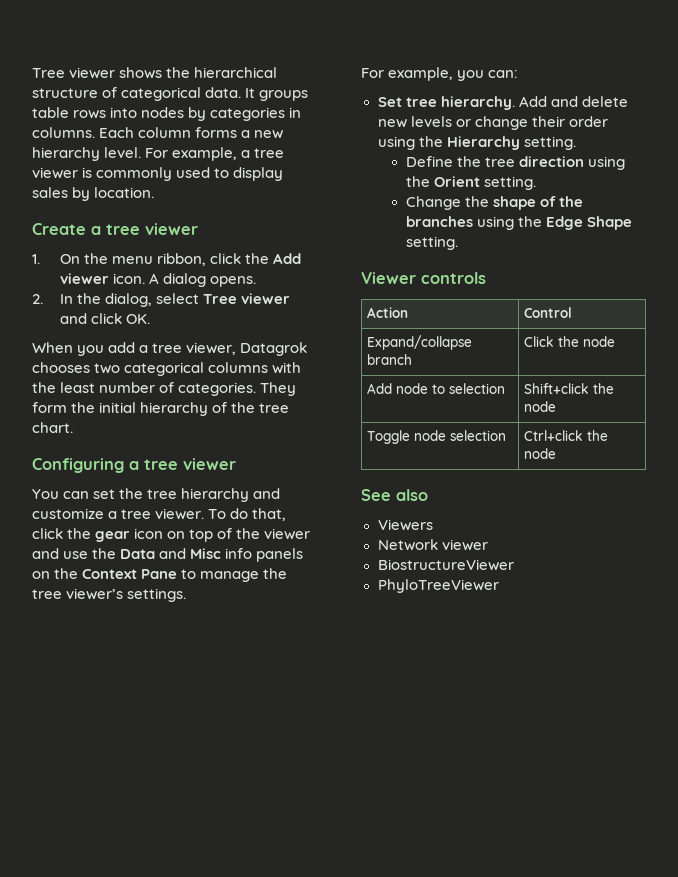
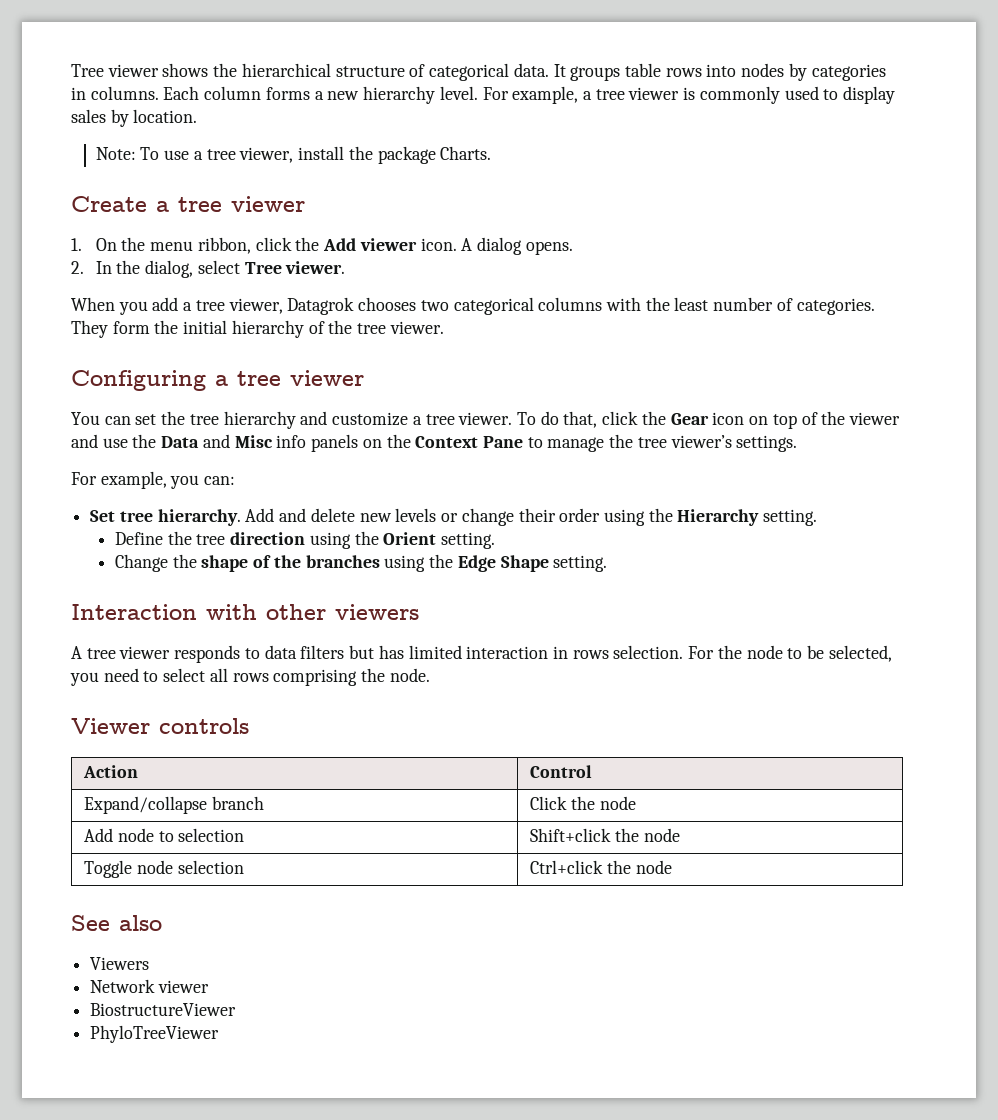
+ Note: To use a tree viewer, install the package Charts.
- 2. In the dialog, select Tree viewer and click OK.
+ 2. In the dialog, select Tree viewer.
- They form the initial hierarchy of the tree chart.
+ They form the initial hierarchy of the tree viewer.
- To do that, click the gear icon on top of the viewer and use the Data and Misc info panels on the Context Pane to manage the tree viewer’s settings.
+ To do that, click the Gear icon on top of the viewer and use the Data and Misc info panels on the Context Pane to manage the tree viewer’s settings.
+ Interaction with other viewers
+ A tree viewer responds to data filters but has limited interaction in rows selection. For the node to be selected, you need to select all rows comprising the node.

